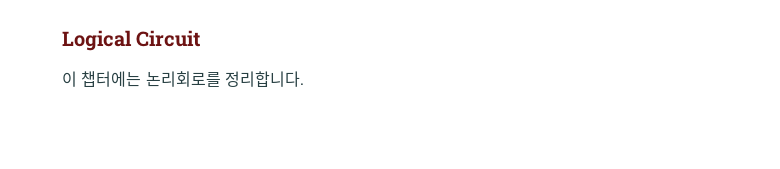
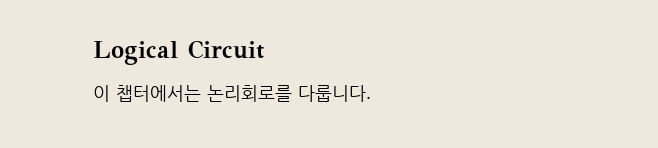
- 이 챕터에는 논리회로를 정리합니다.
+ 이 챕터에서는 논리회로를 다룹니다.

